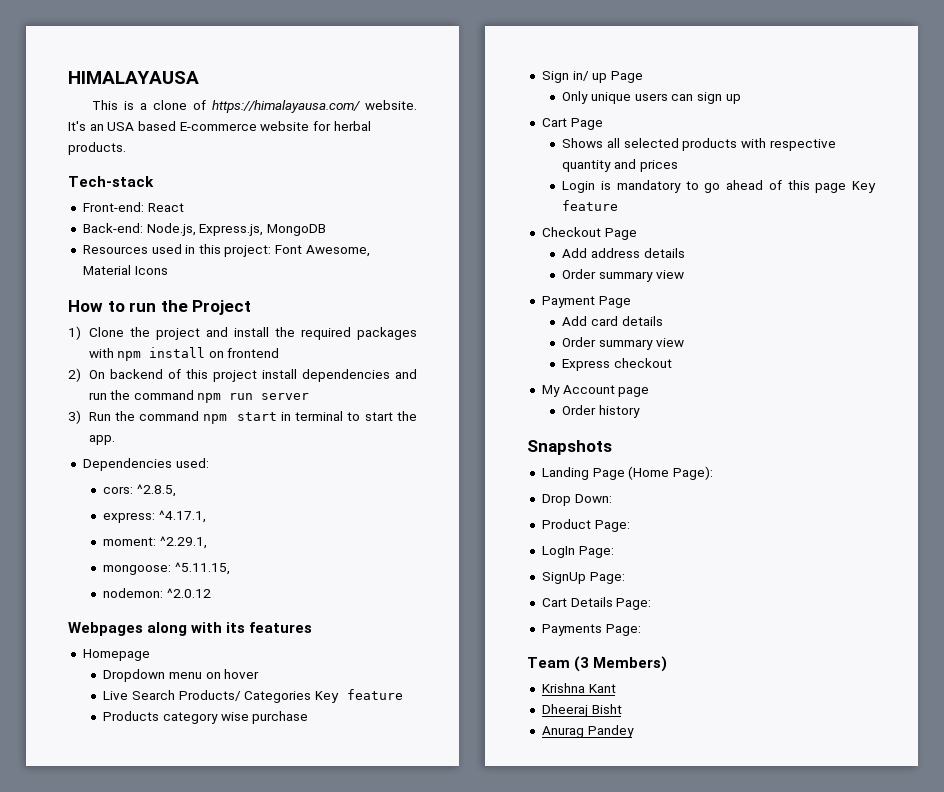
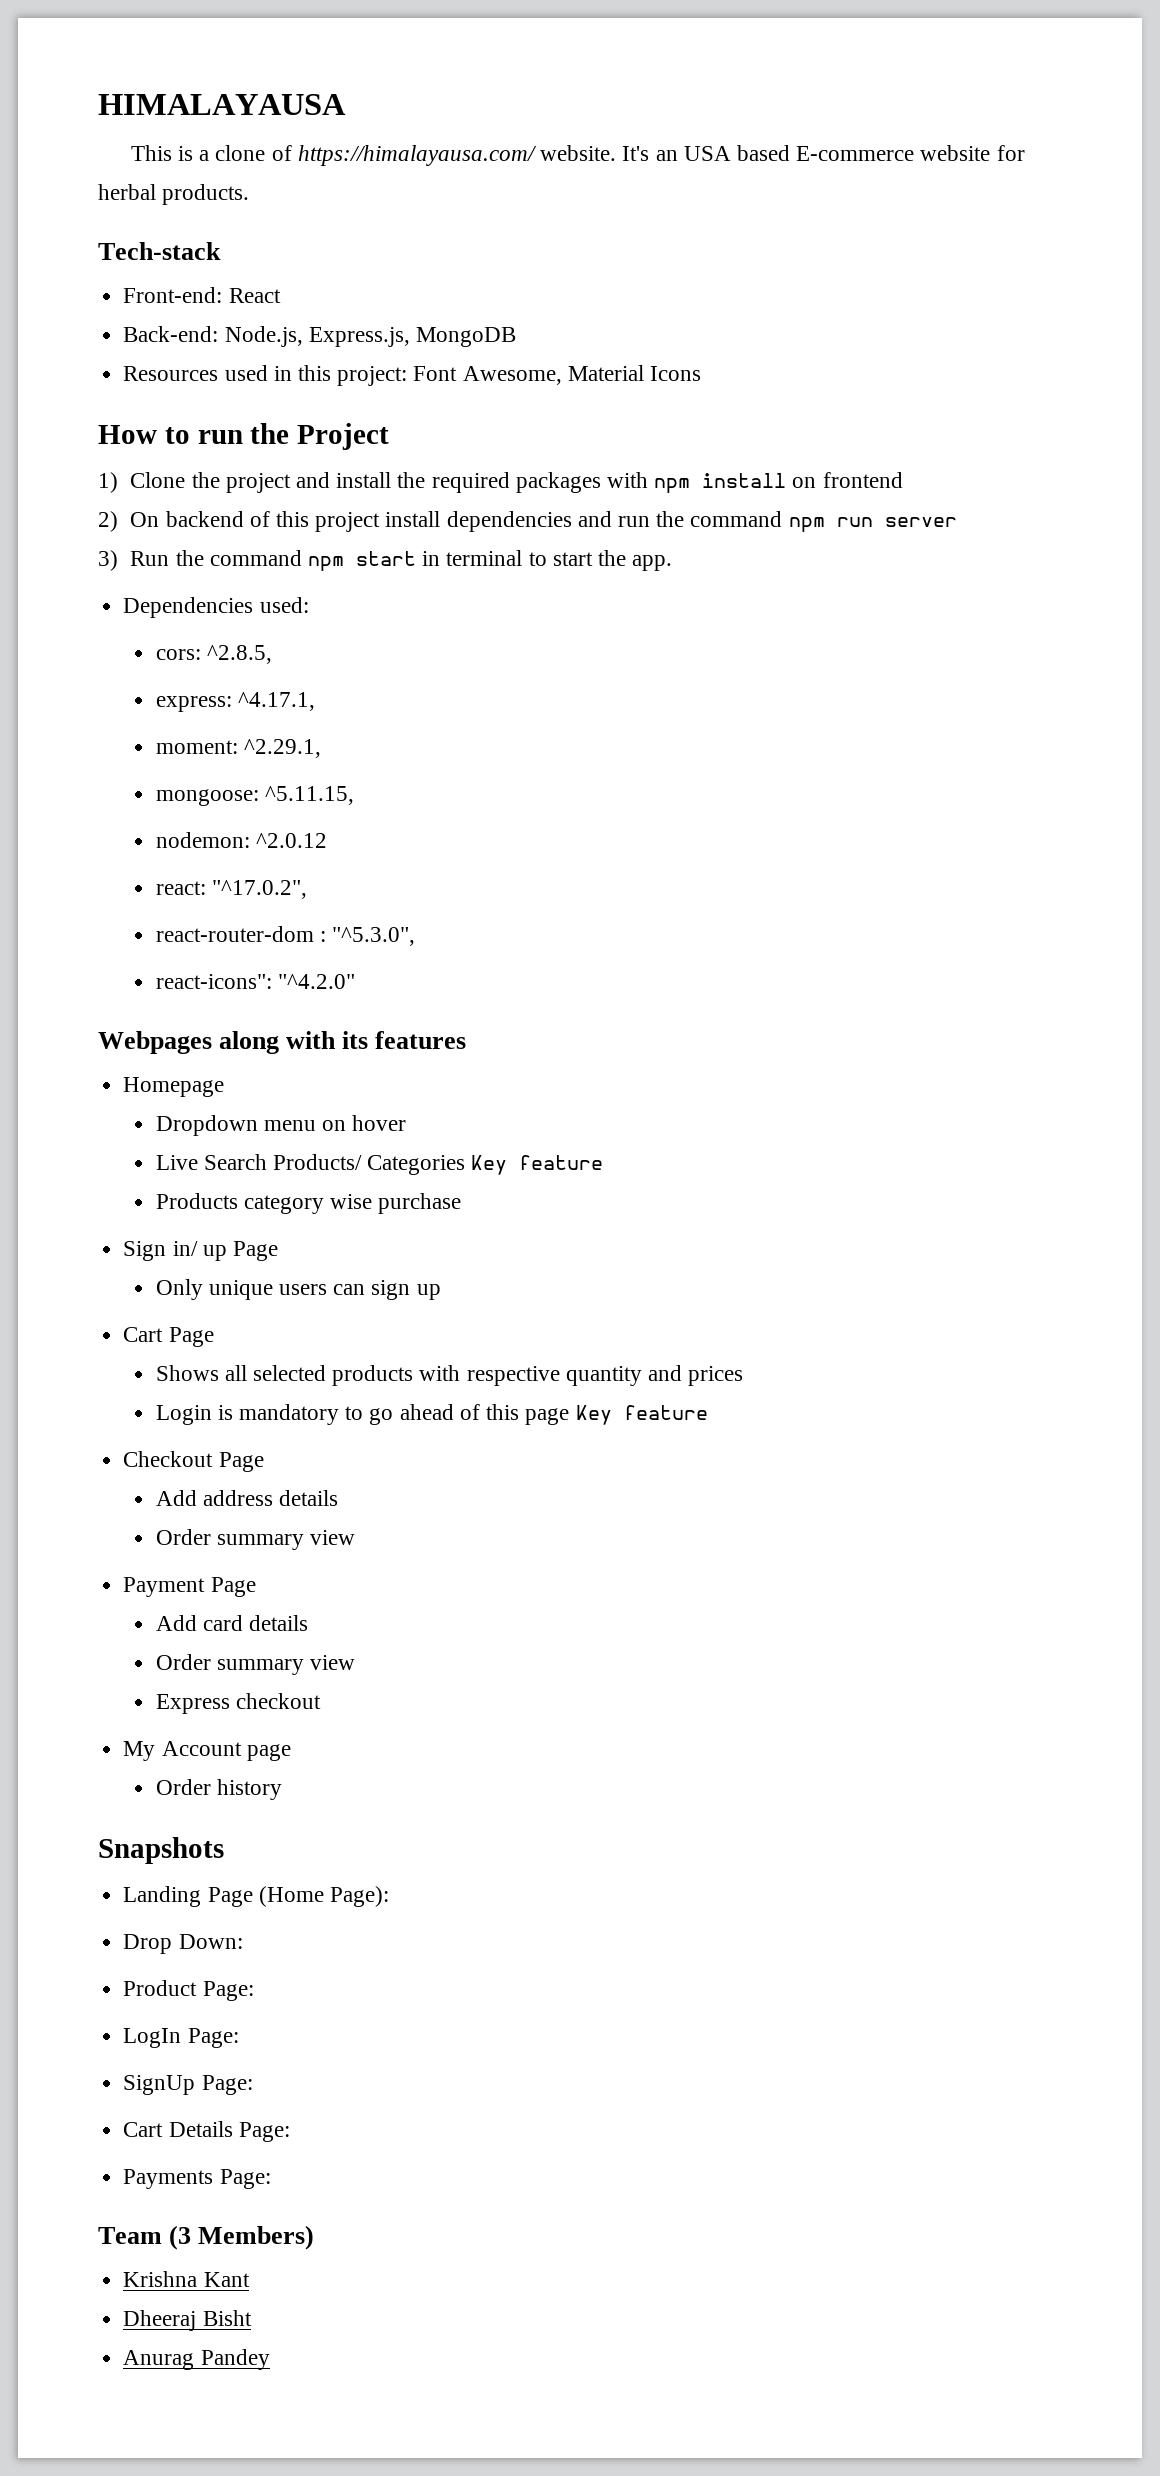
+ react: "^17.0.2",
+ react-router-dom : "^5.3.0",
+ react-icons": "^4.2.0"

